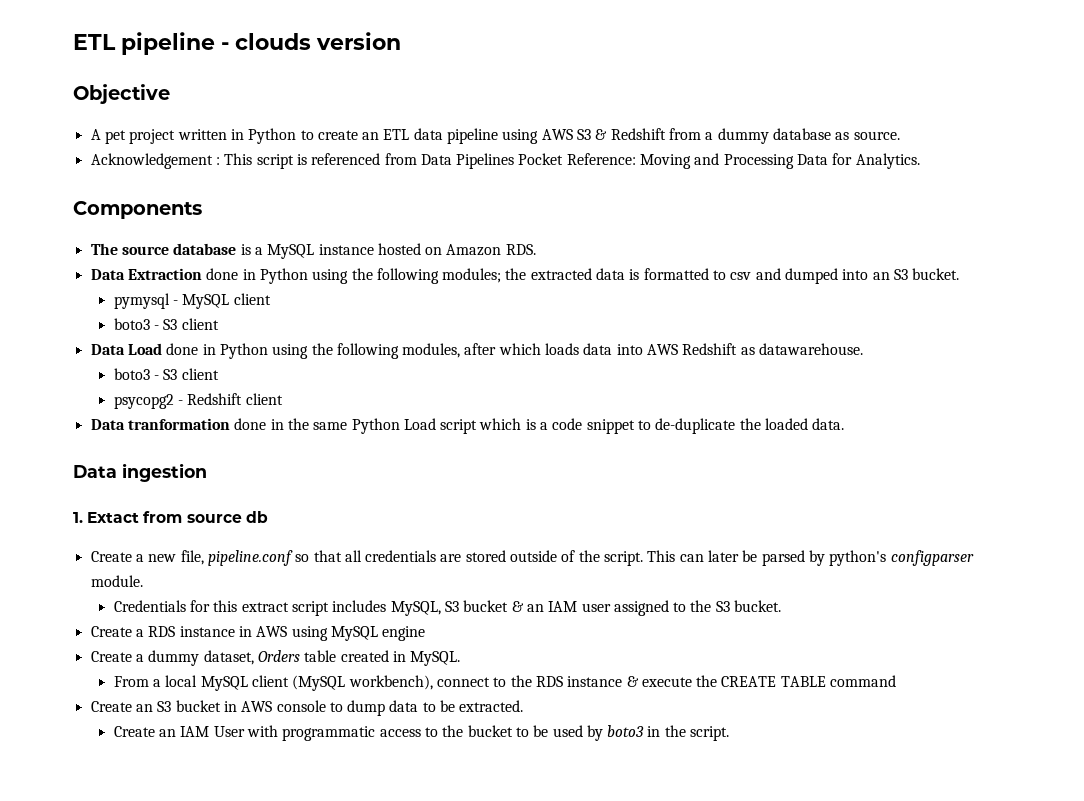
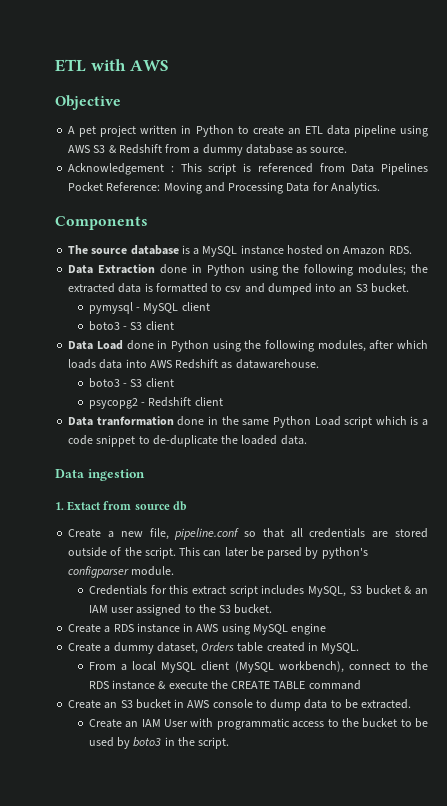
- ETL pipeline - clouds version
+ ETL with AWS

